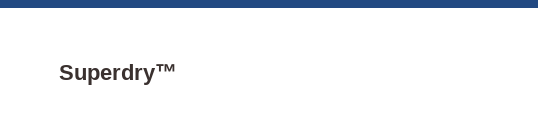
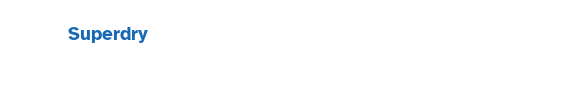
- Superdry™
+ Superdry

